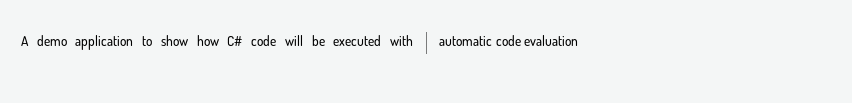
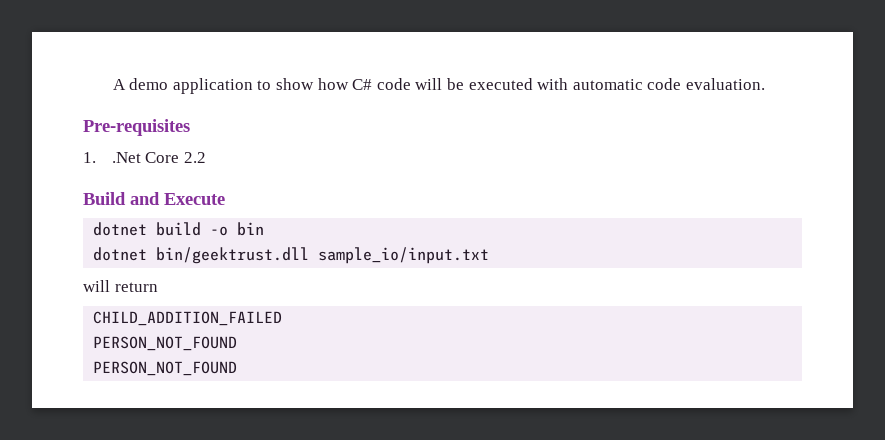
- A demo application to show how C# code will be executed with automatic code evaluation
+ A demo application to show how C# code will be executed with automatic code evaluation.
+ Pre-requisites
+ 1. .Net Core 2.2
+ Build and Execute
+ dotnet build -o bin
+ dotnet bin/geektrust.dll sample_io/input.txt
+ will return
+ CHILD_ADDITION_FAILED
+ PERSON_NOT_FOUND
+ PERSON_NOT_FOUND

